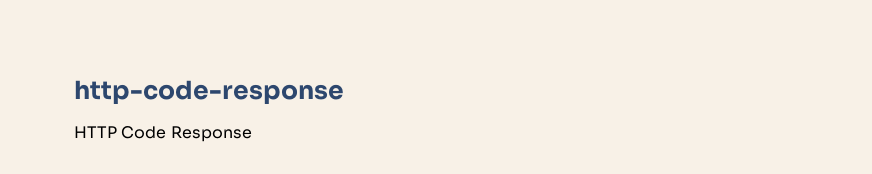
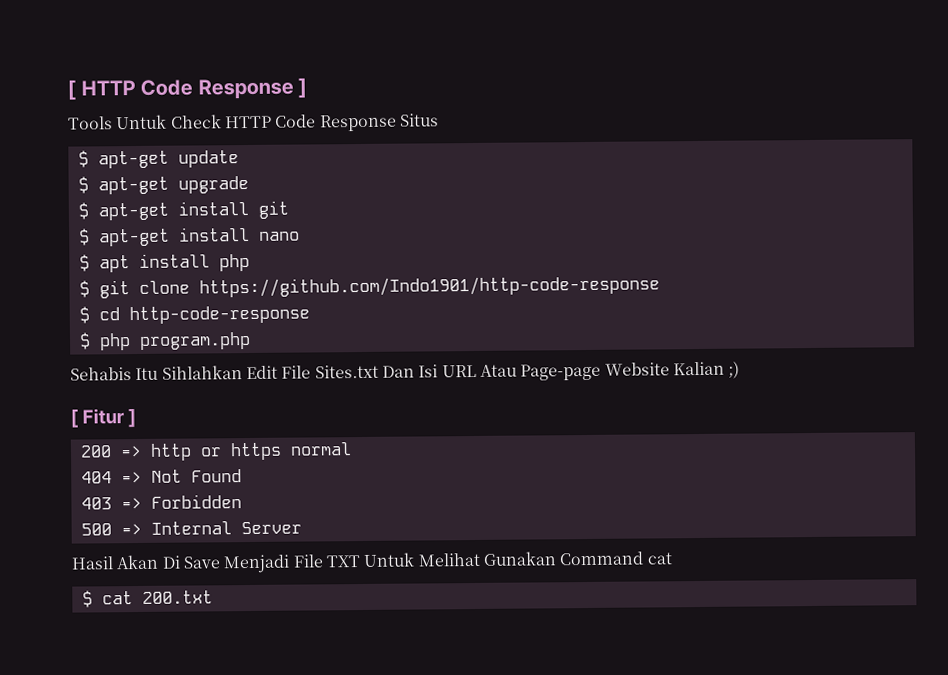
- http-code-response
- HTTP Code Response
+ [ HTTP Code Response ]
+ Tools Untuk Check HTTP Code Response Situs
+ $ apt-get update
+ $ apt-get upgrade
+ $ apt-get install git
+ $ apt-get install nano
+ $ apt install php
+ $ git clone https://github.com/Indo1901/http-code-response
+ $ cd http-code-response
+ $ php program.php
+ Sehabis Itu Sihlahkan Edit File Sites.txt Dan Isi URL Atau Page-page Website Kalian ;)
+ [ Fitur ]
+ 200 => http or https normal
+ 404 => Not Found
+ 403 => Forbidden
+ 500 => Internal Server
+ Hasil Akan Di Save Menjadi File TXT Untuk Melihat Gunakan Command cat
+ $ cat 200.txt

